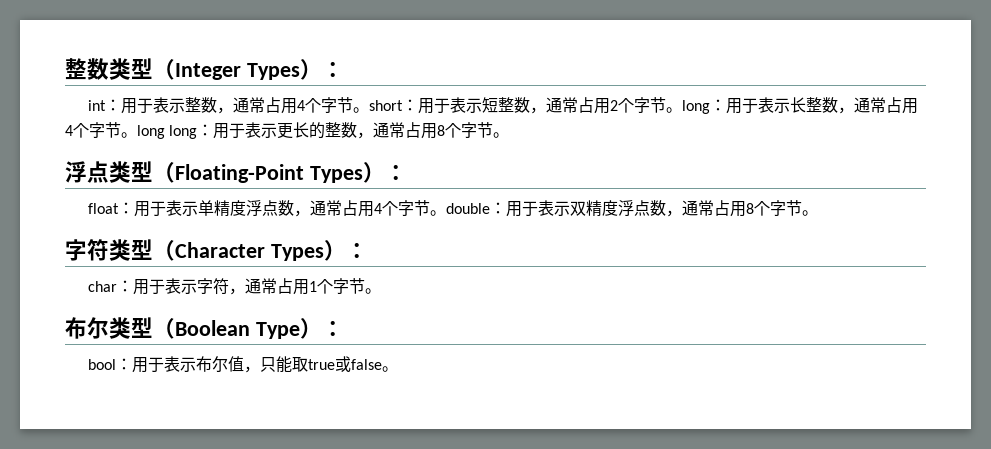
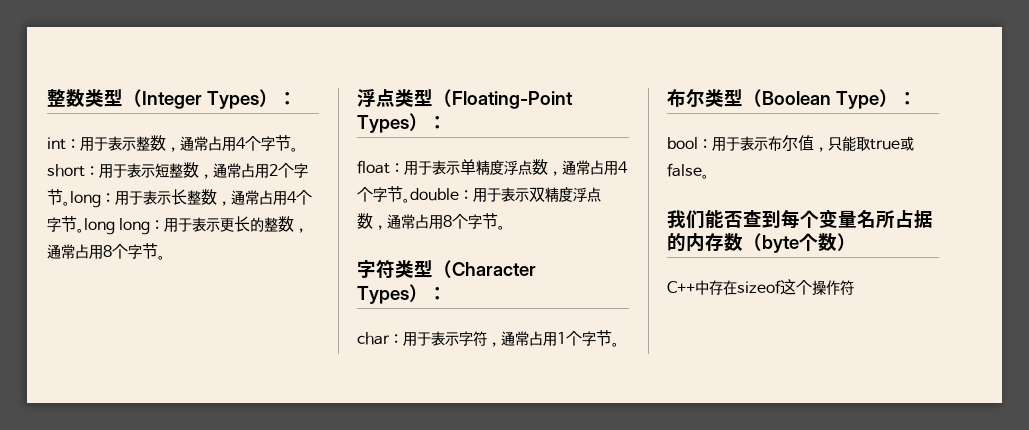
+ 我们能否查到每个变量名所占据的内存数（byte个数）
+ C++中存在sizeof这个操作符

